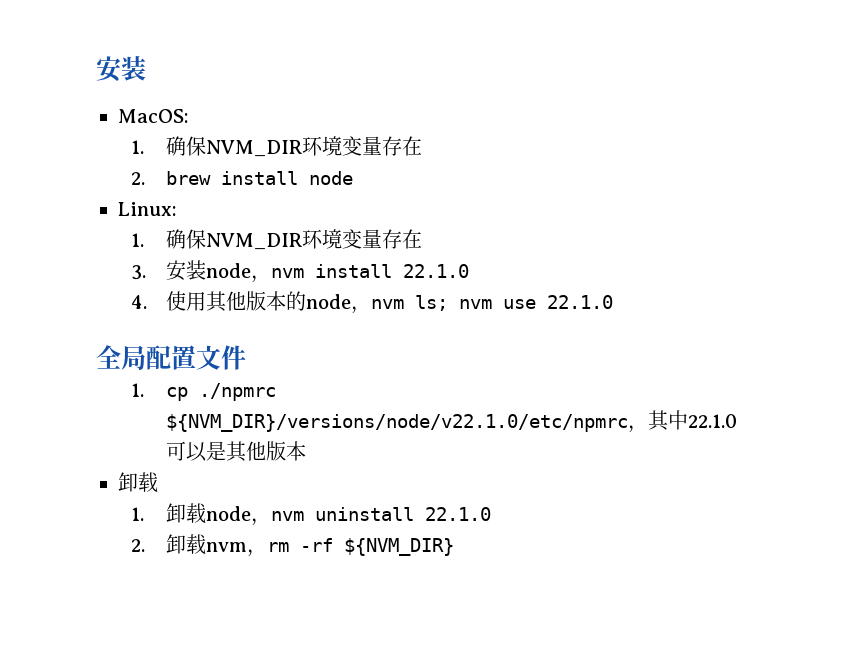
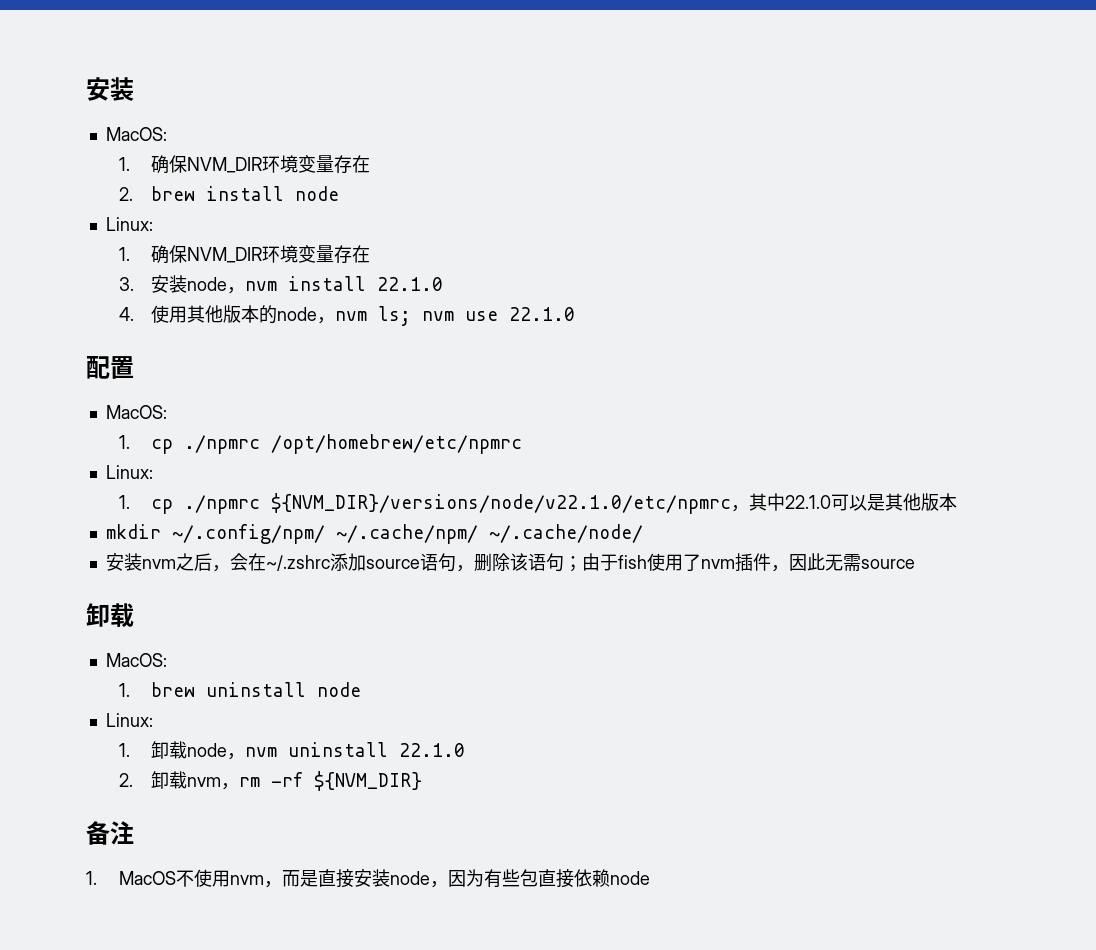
- 全局配置文件
+ 配置
+ MacOS:
+ 1. cp ./npmrc /opt/homebrew/etc/npmrc
+ Linux:
  1. cp ./npmrc ${NVM_DIR}/versions/node/v22.1.0/etc/npmrc，其中22.1.0可以是其他版本
+ mkdir ~/.config/npm/ ~/.cache/npm/ ~/.cache/node/
+ 安装nvm之后，会在~/.zshrc添加source语句，删除该语句；由于fish使用了nvm插件，因此无需source
  卸载
+ MacOS:
+ 1. brew uninstall node
+ Linux:
+ 备注
+ 1. MacOS不使用nvm，而是直接安装node，因为有些包直接依赖node

